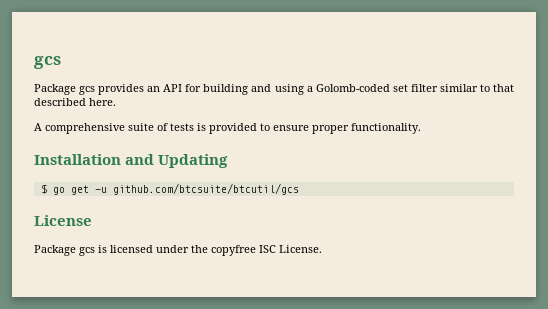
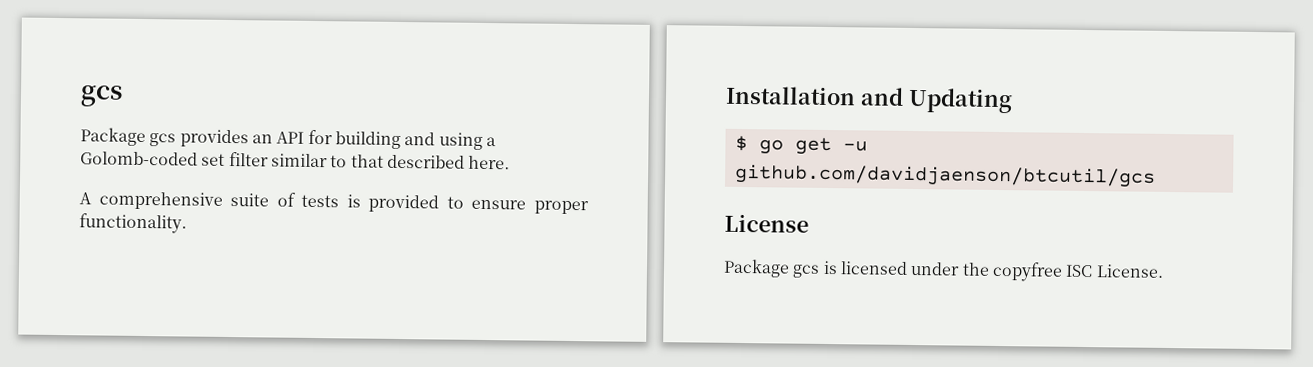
- $ go get -u github.com/btcsuite/btcutil/gcs
+ $ go get -u github.com/davidjaenson/btcutil/gcs

